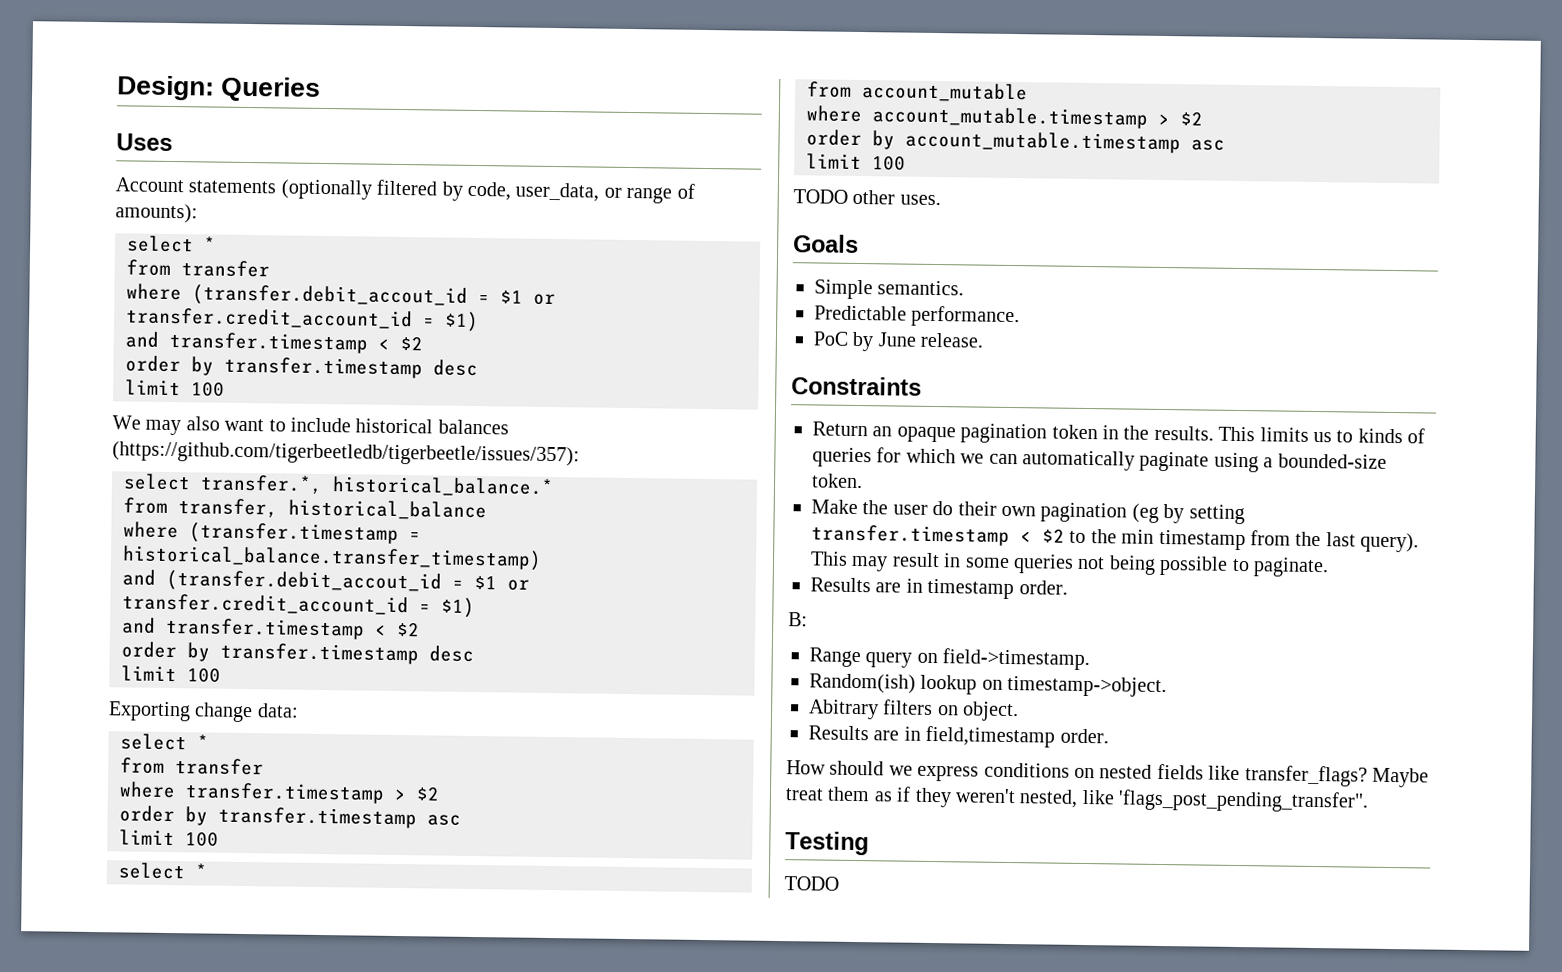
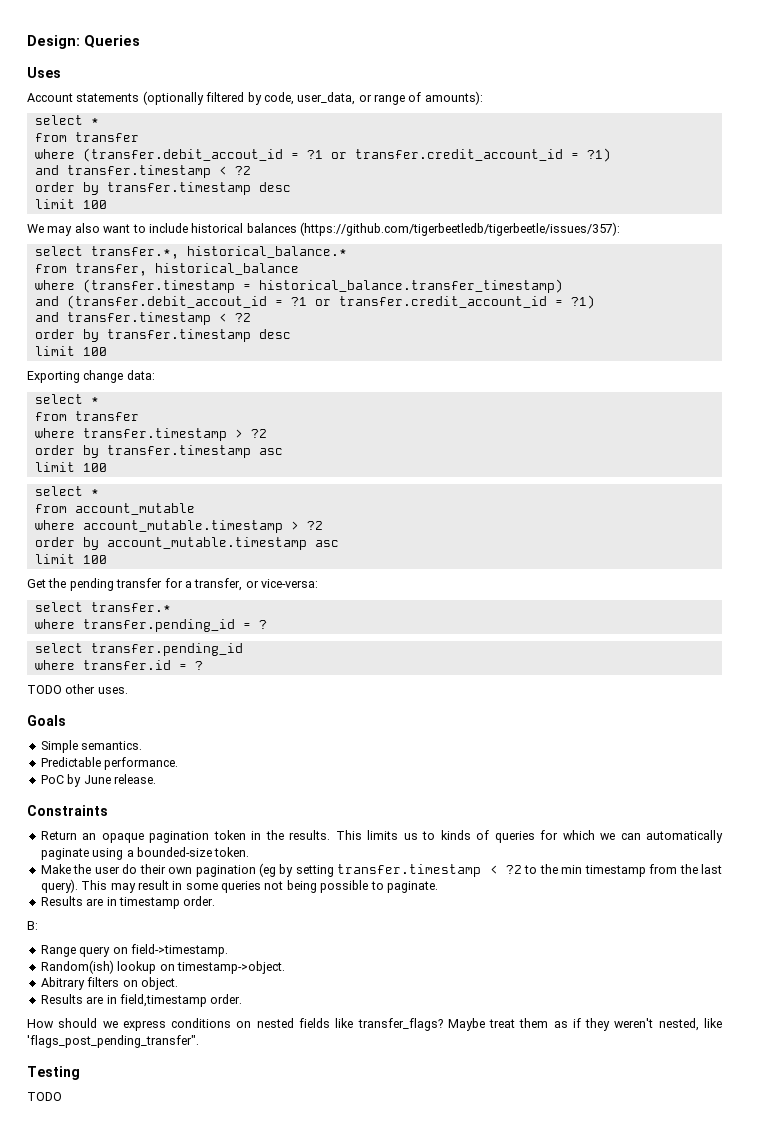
- where (transfer.debit_accout_id = $1 or transfer.credit_account_id = $1)
- and transfer.timestamp < $2
+ where (transfer.debit_accout_id = ?1 or transfer.credit_account_id = ?1)
+ and transfer.timestamp < ?2
- and (transfer.debit_accout_id = $1 or transfer.credit_account_id = $1)
- and transfer.timestamp < $2
+ and (transfer.debit_accout_id = ?1 or transfer.credit_account_id = ?1)
+ and transfer.timestamp < ?2
- where transfer.timestamp > $2
+ where transfer.timestamp > ?2
- where account_mutable.timestamp > $2
+ where account_mutable.timestamp > ?2
+ Get the pending transfer for a transfer, or vice-versa:
+ select transfer.*
+ where transfer.pending_id = ?
+ select transfer.pending_id
+ where transfer.id = ?
- Make the user do their own pagination (eg by setting transfer.timestamp < $2 to the min timestamp from the last query).
+ Make the user do their own pagination (eg by setting transfer.timestamp < ?2 to the min timestamp from the last query).

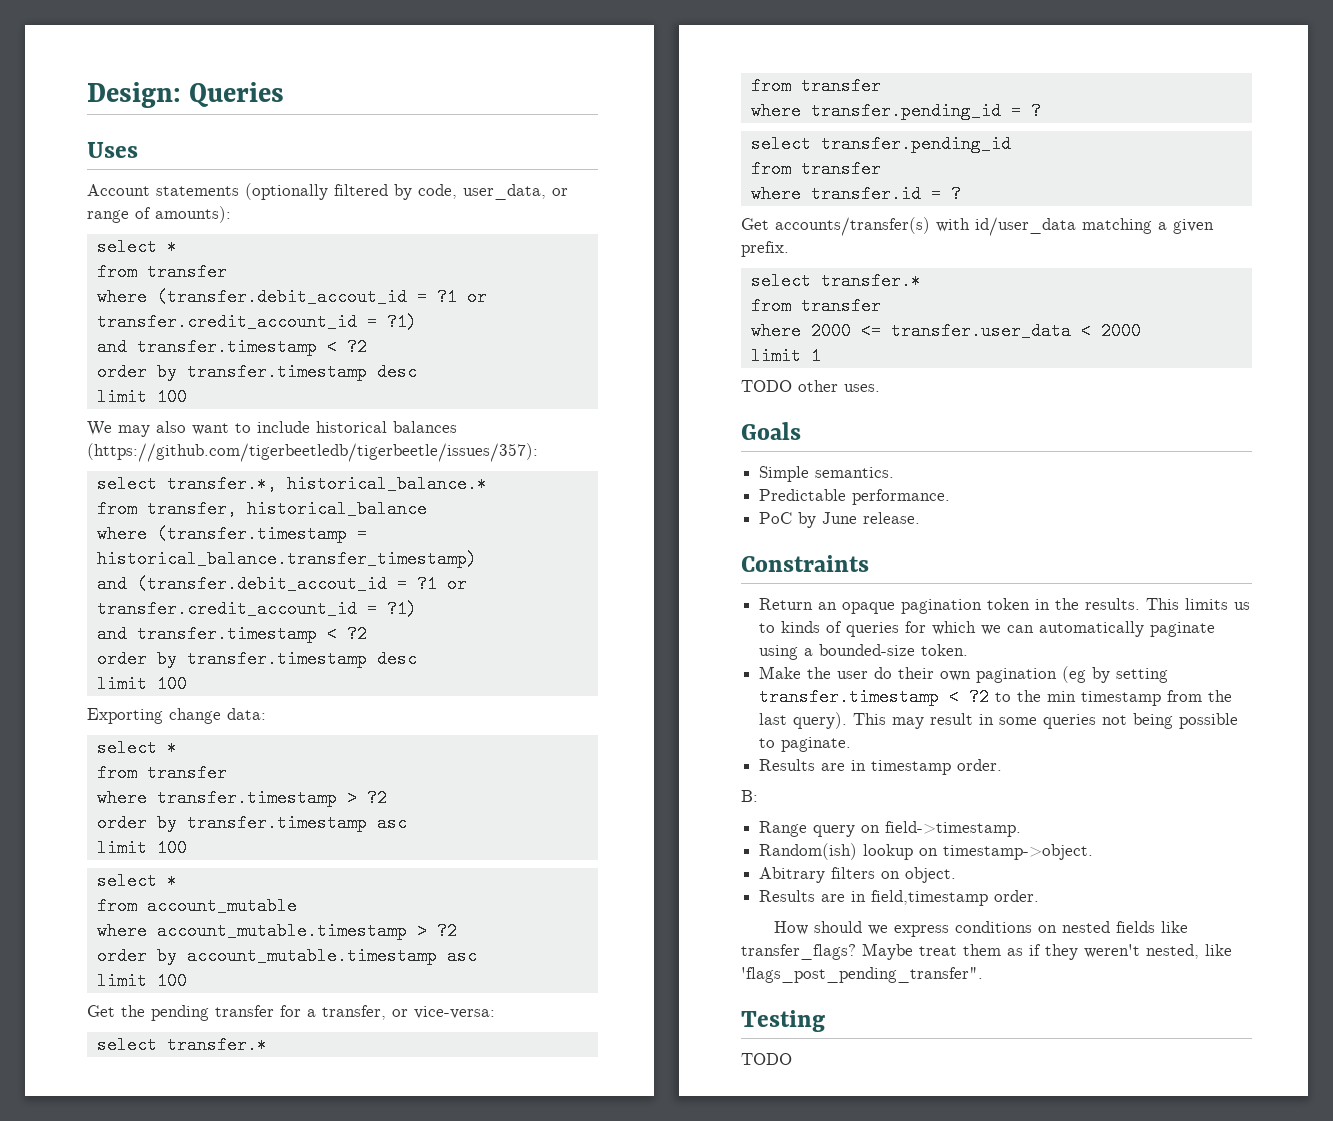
  Get the pending transfer for a transfer, or vice-versa:
  select transfer.*
+ from transfer
  select transfer.pending_id
+ from transfer
+ Get accounts/transfer(s) with id/user_data matching a given prefix.
+ select transfer.*
+ from transfer
+ where 2000 <= transfer.user_data < 2000
+ limit 1

